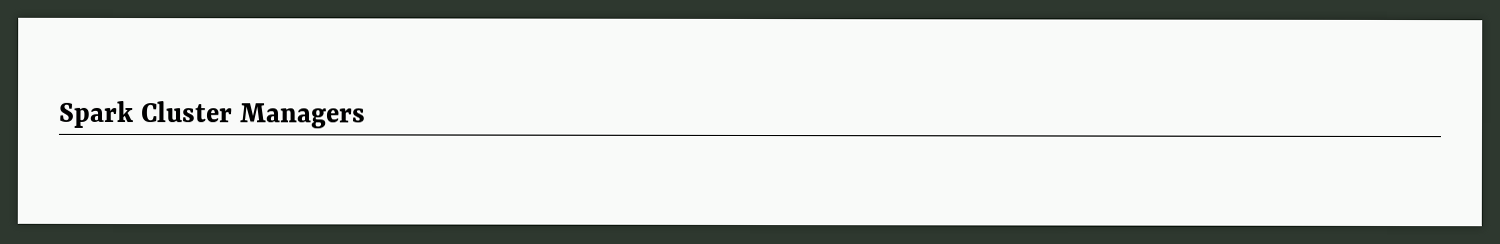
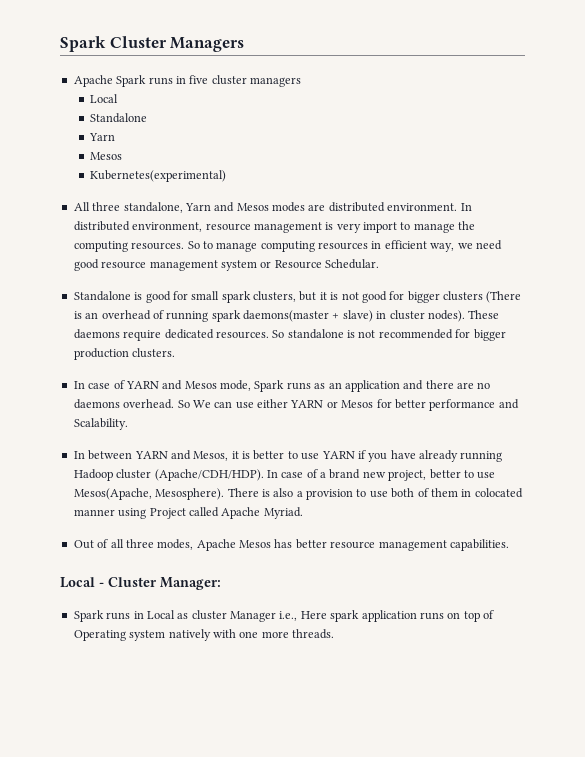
+ Apache Spark runs in five cluster managers
+ Local
+ Standalone
+ Yarn
+ Mesos
+ Kubernetes(experimental)
+ All three standalone, Yarn and Mesos modes are distributed environment. In distributed environment, resource management is very import to manage the computing resources. So to manage computing resources in efficient way, we need good resource management system or Resource Schedular.
+ Standalone is good for small spark clusters, but it is not good for bigger clusters (There is an overhead of running spark daemons(master + slave) in cluster nodes). These daemons require dedicated resources. So standalone is not recommended for bigger production clusters.
+ In case of YARN and Mesos mode, Spark runs as an application and there are no daemons overhead. So We can use either YARN or Mesos for better performance and Scalability.
+ In between YARN and Mesos, it is better to use YARN if you have already running Hadoop cluster (Apache/CDH/HDP). In case of a brand new project, better to use Mesos(Apache, Mesosphere). There is also a provision to use both of them in colocated manner using Project called Apache Myriad.
+ Out of all three modes, Apache Mesos has better resource management capabilities.
+ Local - Cluster Manager:
+ Spark runs in Local as cluster Manager i.e., Here spark application runs on top of Operating system natively with one more threads.

